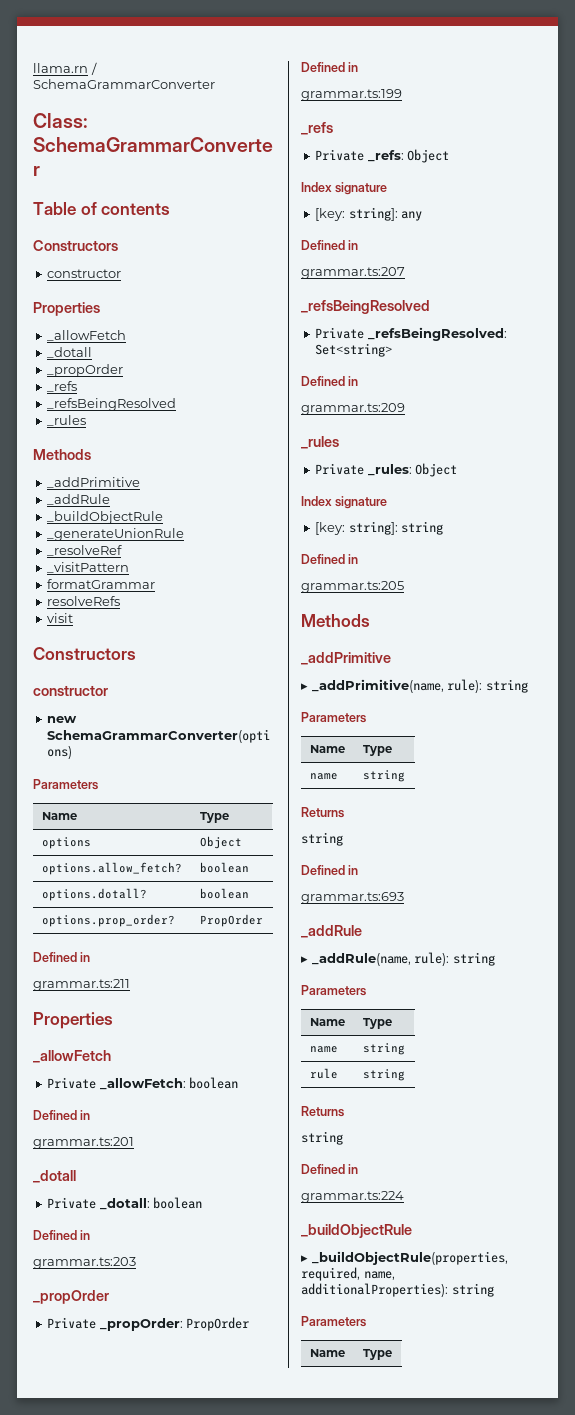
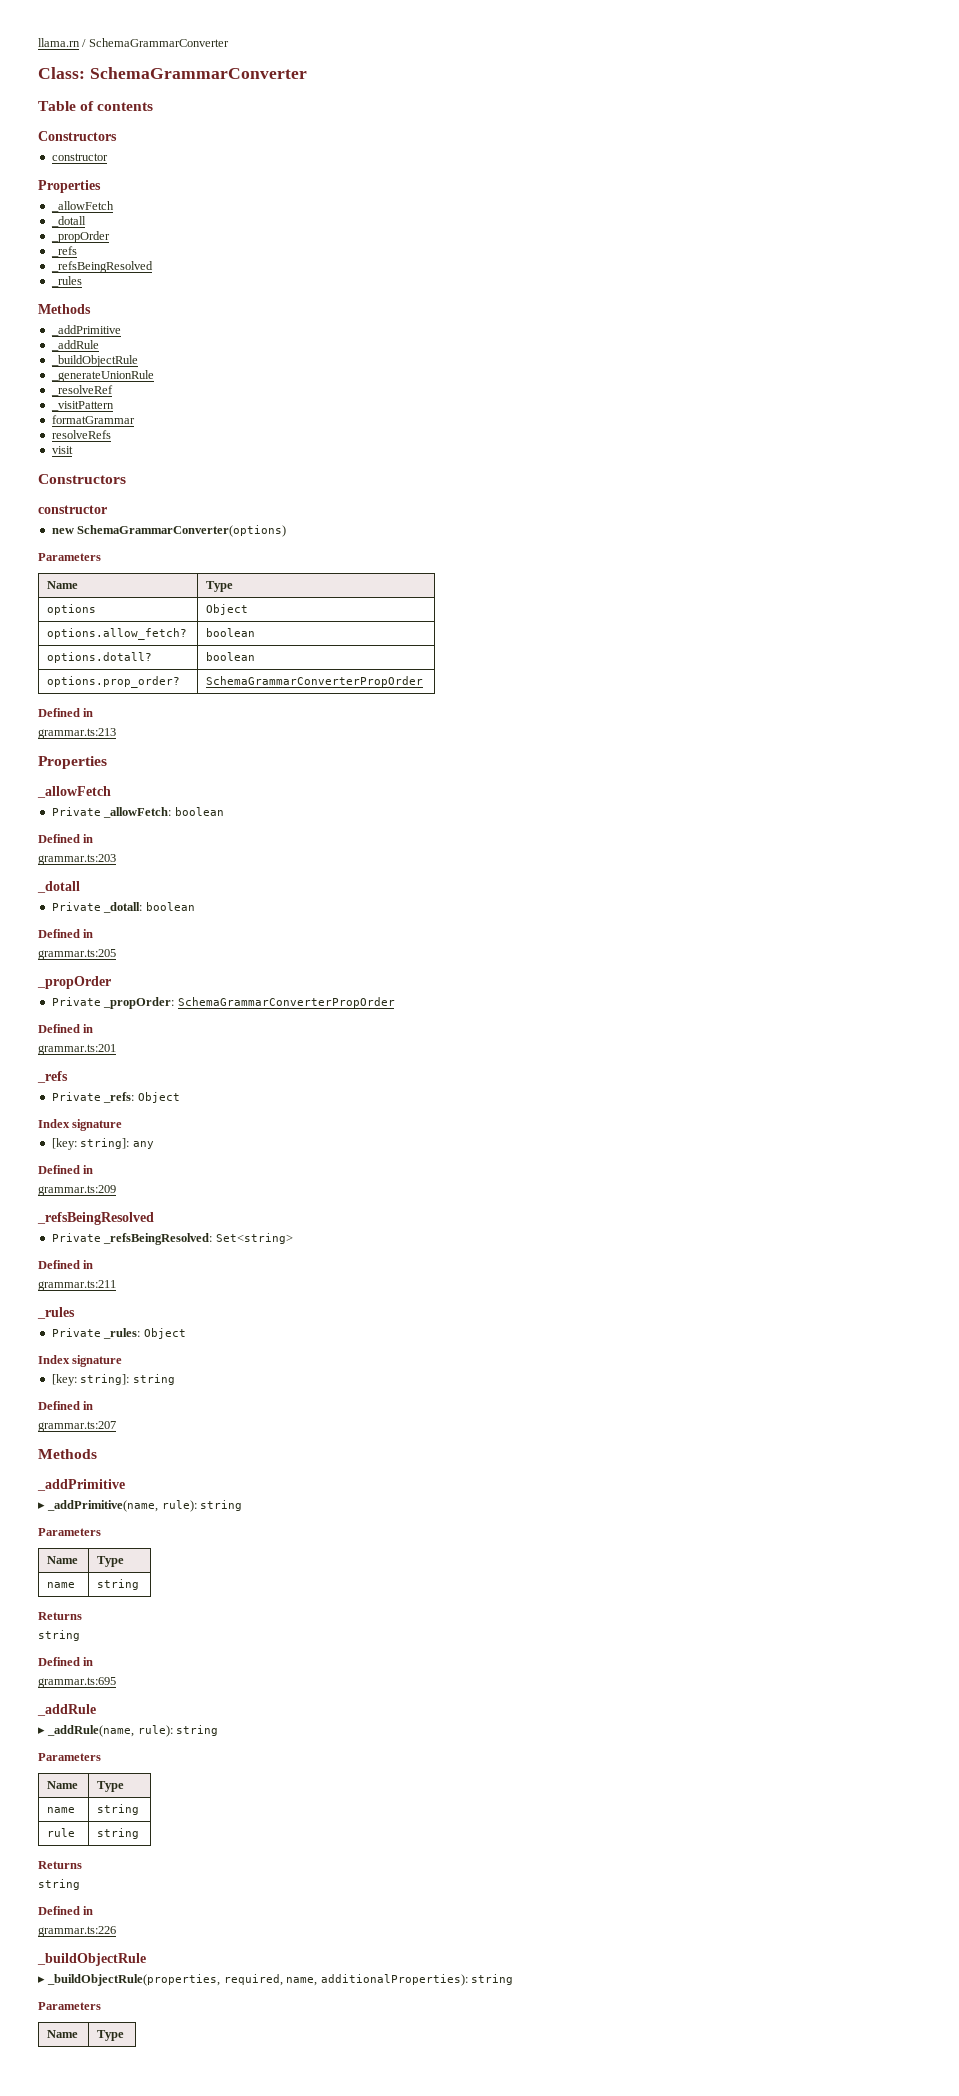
- options.prop_order? | PropOrder
+ options.prop_order? | SchemaGrammarConverterPropOrder
  Defined in
- grammar.ts:211
+ grammar.ts:213
- grammar.ts:201
+ grammar.ts:203
- grammar.ts:203
+ grammar.ts:205
- Private _propOrder: PropOrder
+ Private _propOrder: SchemaGrammarConverterPropOrder
  Defined in
- grammar.ts:199
+ grammar.ts:201
- grammar.ts:207
+ grammar.ts:209
- grammar.ts:209
+ grammar.ts:211
- grammar.ts:205
+ grammar.ts:207
- grammar.ts:693
+ grammar.ts:695
- grammar.ts:224
+ grammar.ts:226

